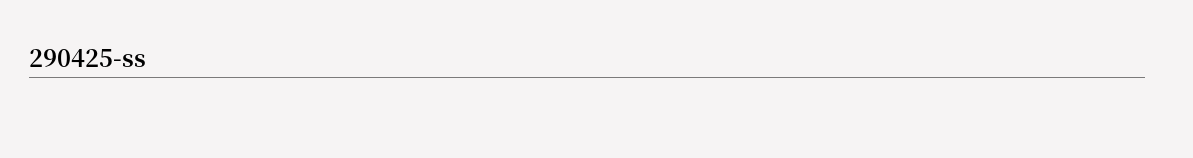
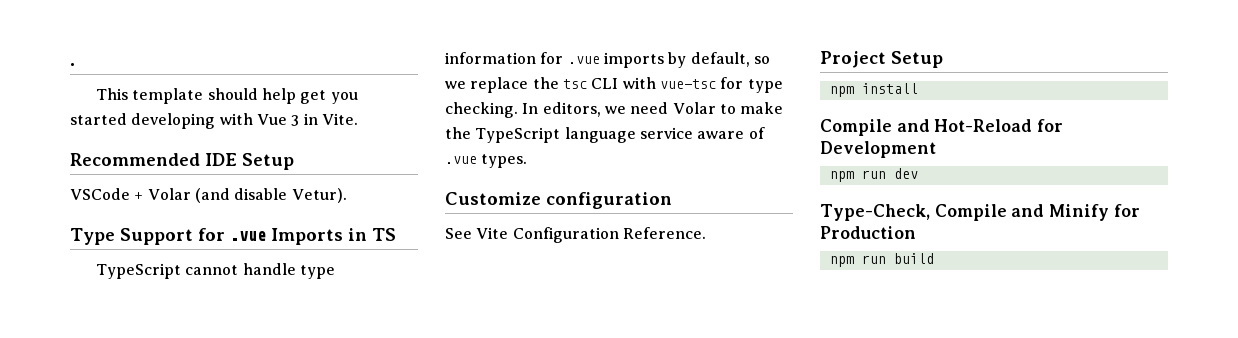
- 290425-ss
+ .
+ This template should help get you started developing with Vue 3 in Vite.
+ Recommended IDE Setup
+ VSCode + Volar (and disable Vetur).
+ Type Support for .vue Imports in TS
+ TypeScript cannot handle type information for .vue imports by default, so we replace the tsc CLI with vue-tsc for type checking. In editors, we need Volar to make the TypeScript language service aware of .vue types.
+ Customize configuration
+ See Vite Configuration Reference.
+ Project Setup
+ npm install
+ Compile and Hot-Reload for Development
+ npm run dev
+ Type-Check, Compile and Minify for Production
+ npm run build

